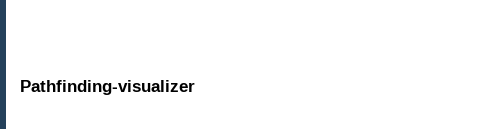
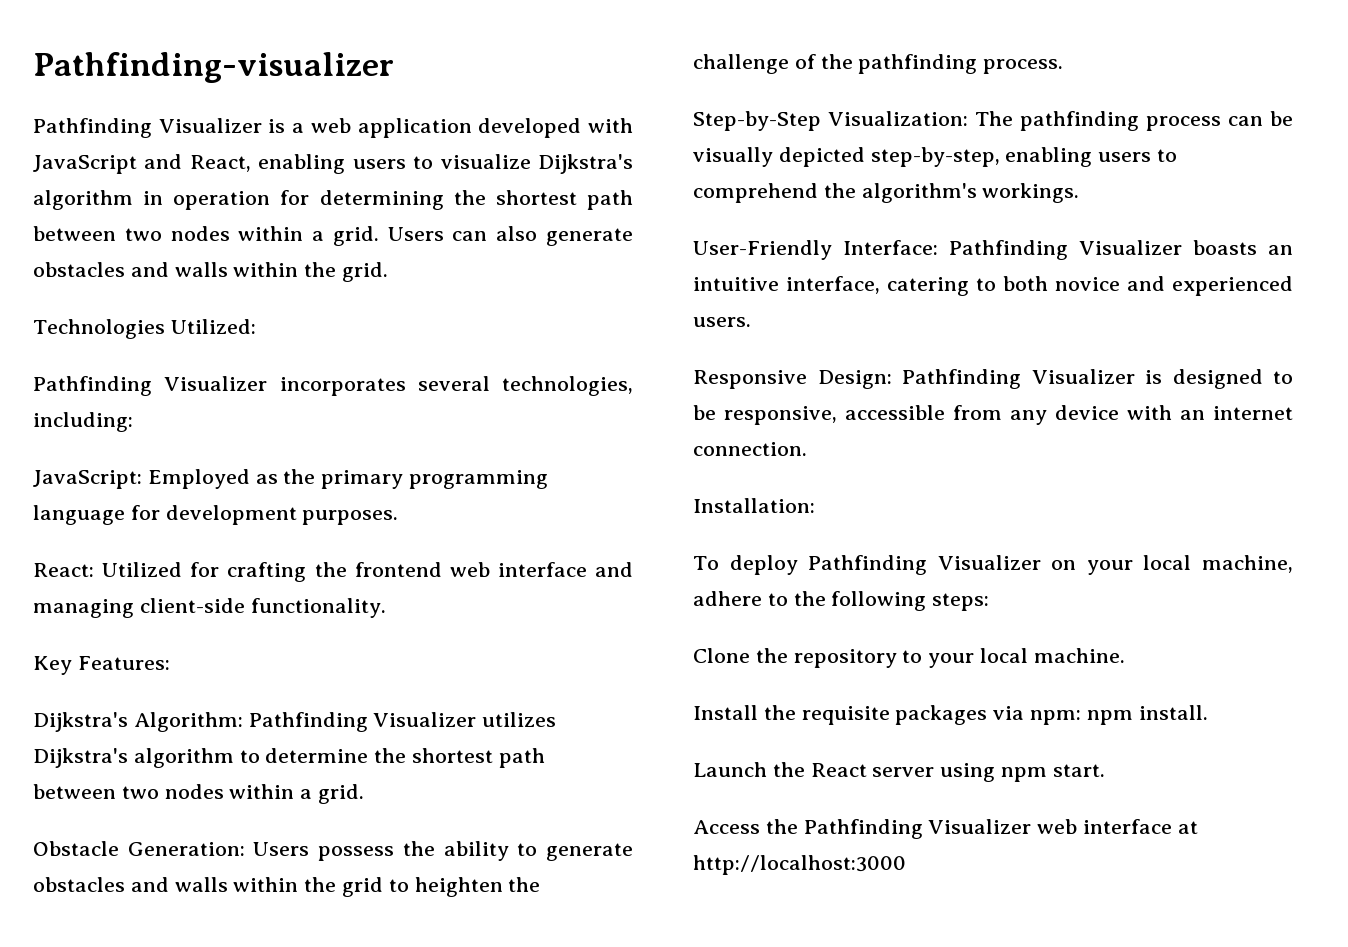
+ Pathfinding Visualizer is a web application developed with JavaScript and React, enabling users to visualize Dijkstra's algorithm in operation for determining the shortest path between two nodes within a grid. Users can also generate obstacles and walls within the grid.
+ Technologies Utilized:
+ Pathfinding Visualizer incorporates several technologies, including:
+ JavaScript: Employed as the primary programming language for development purposes.
+ React: Utilized for crafting the frontend web interface and managing client-side functionality.
+ Key Features:
+ Dijkstra's Algorithm: Pathfinding Visualizer utilizes Dijkstra's algorithm to determine the shortest path between two nodes within a grid.
+ Obstacle Generation: Users possess the ability to generate obstacles and walls within the grid to heighten the challenge of the pathfinding process.
+ Step-by-Step Visualization: The pathfinding process can be visually depicted step-by-step, enabling users to comprehend the algorithm's workings.
+ User-Friendly Interface: Pathfinding Visualizer boasts an intuitive interface, catering to both novice and experienced users.
+ Responsive Design: Pathfinding Visualizer is designed to be responsive, accessible from any device with an internet connection.
+ Installation:
+ To deploy Pathfinding Visualizer on your local machine, adhere to the following steps:
+ Clone the repository to your local machine.
+ Install the requisite packages via npm: npm install.
+ Launch the React server using npm start.
+ Access the Pathfinding Visualizer web interface at http://localhost:3000

